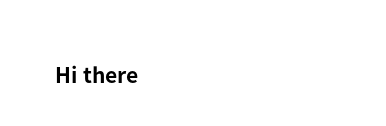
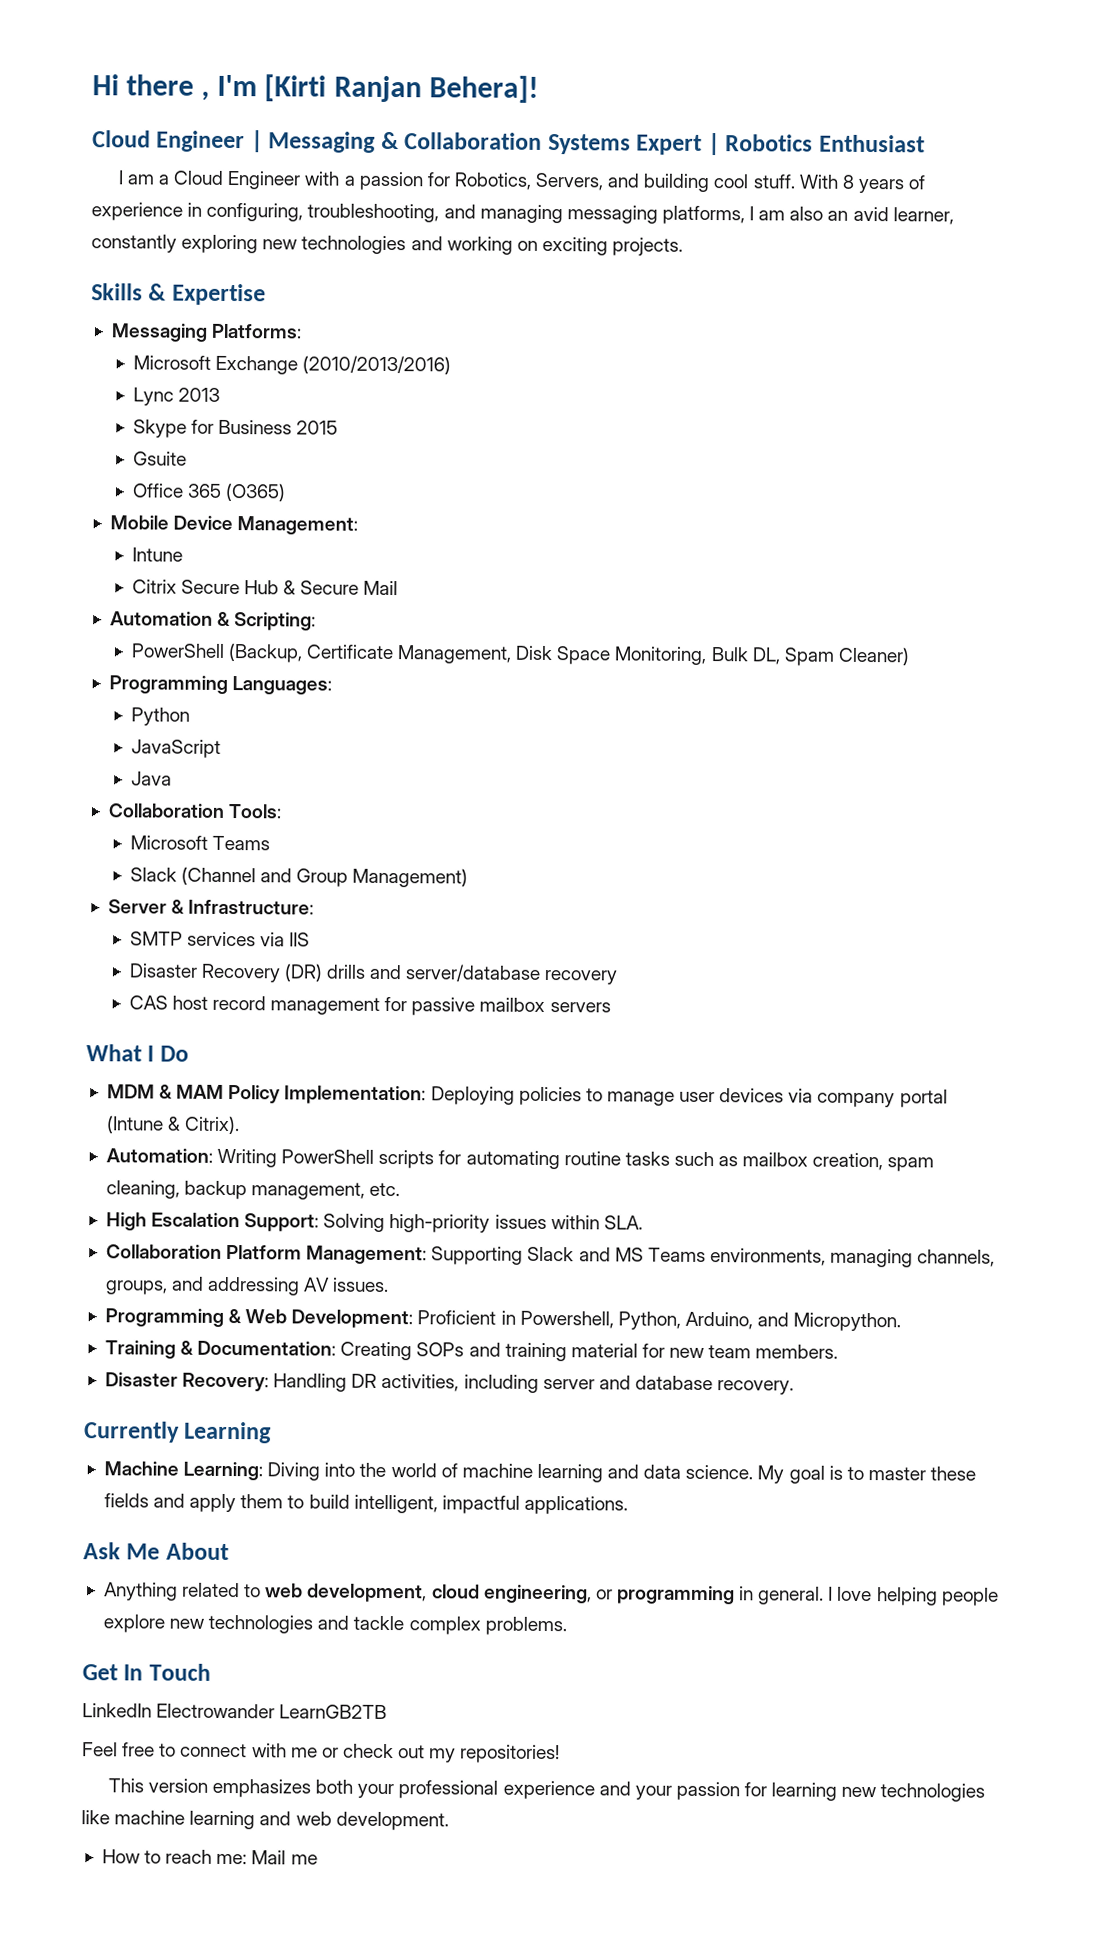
- Hi there
+ Hi there , I'm [Kirti Ranjan Behera]!
+ Cloud Engineer | Messaging & Collaboration Systems Expert | Robotics Enthusiast
+ I am a Cloud Engineer with a passion for Robotics, Servers, and building cool stuff. With 8 years of experience in configuring, troubleshooting, and managing messaging platforms, I am also an avid learner, constantly exploring new technologies and working on exciting projects.
+ Skills & Expertise
+ Messaging Platforms:
+ Microsoft Exchange (2010/2013/2016)
+ Lync 2013
+ Skype for Business 2015
+ Gsuite
+ Office 365 (O365)
+ Mobile Device Management:
+ Intune
+ Citrix Secure Hub & Secure Mail
+ Automation & Scripting:
+ PowerShell (Backup, Certificate Management, Disk Space Monitoring, Bulk DL, Spam Cleaner)
+ Programming Languages:
+ Python
+ JavaScript
+ Java
+ Collaboration Tools:
+ Microsoft Teams
+ Slack (Channel and Group Management)
+ Server & Infrastructure:
+ SMTP services via IIS
+ Disaster Recovery (DR) drills and server/database recovery
+ CAS host record management for passive mailbox servers
+ What I Do
+ MDM & MAM Policy Implementation: Deploying policies to manage user devices via company portal (Intune & Citrix).
+ Automation: Writing PowerShell scripts for automating routine tasks such as mailbox creation, spam cleaning, backup management, etc.
+ High Escalation Support: Solving high-priority issues within SLA.
+ Collaboration Platform Management: Supporting Slack and MS Teams environments, managing channels, groups, and addressing AV issues.
+ Programming & Web Development: Proficient in Powershell, Python, Arduino, and Micropython.
+ Training & Documentation: Creating SOPs and training material for new team members.
+ Disaster Recovery: Handling DR activities, including server and database recovery.
+ Currently Learning
+ Machine Learning: Diving into the world of machine learning and data science. My goal is to master these fields and apply them to build intelligent, impactful applications.
+ Ask Me About
+ Anything related to web development, cloud engineering, or programming in general. I love helping people explore new technologies and tackle complex problems.
+ Get In Touch
+ LinkedIn Electrowander LearnGB2TB
+ Feel free to connect with me or check out my repositories!
+ This version emphasizes both your professional experience and your passion for learning new technologies like machine learning and web development.
+ How to reach me: Mail me

